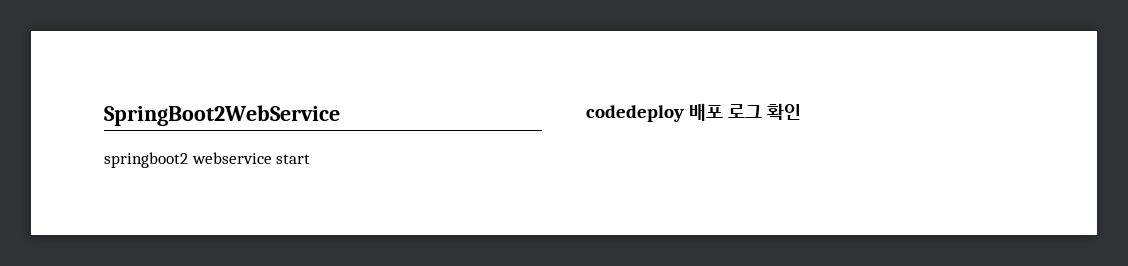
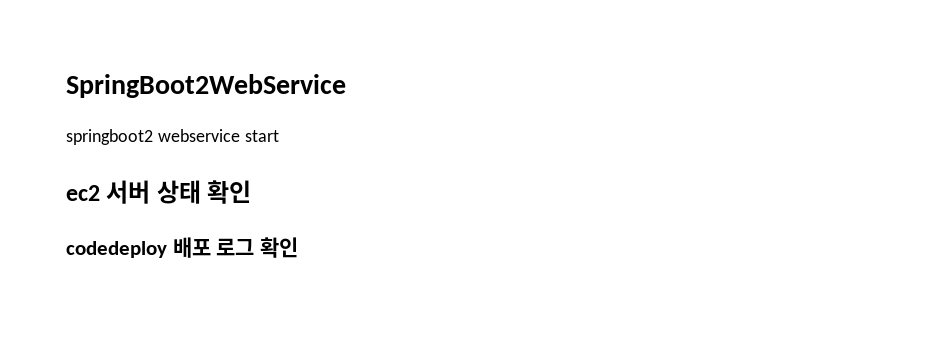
+ ec2 서버 상태 확인

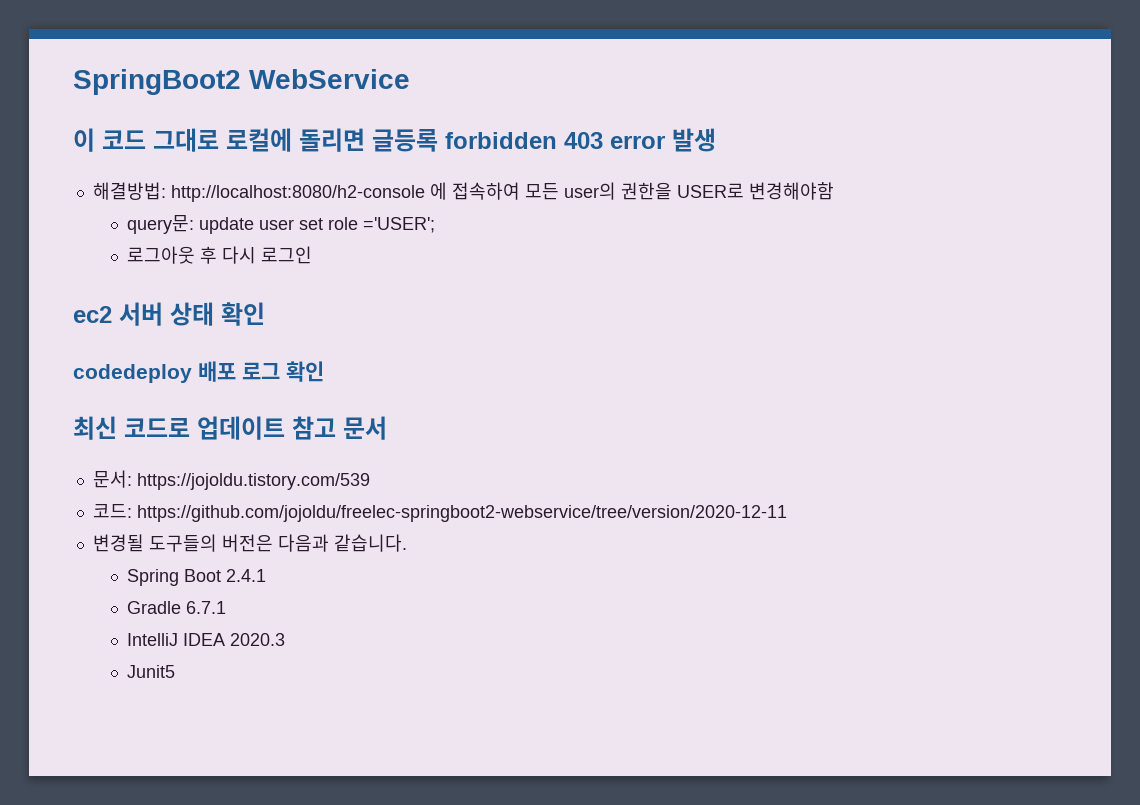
- SpringBoot2WebService
- springboot2 webservice start
+ SpringBoot2 WebService
+ 이 코드 그대로 로컬에 돌리면 글등록 forbidden 403 error 발생
+ 해결방법: http://localhost:8080/h2-console 에 접속하여 모든 user의 권한을 USER로 변경해야함
+ query문: update user set role ='USER';
+ 로그아웃 후 다시 로그인
+ 최신 코드로 업데이트 참고 문서
+ 문서: https://jojoldu.tistory.com/539
+ 코드: https://github.com/jojoldu/freelec-springboot2-webservice/tree/version/2020-12-11
+ 변경될 도구들의 버전은 다음과 같습니다.
+ Spring Boot 2.4.1
+ Gradle 6.7.1
+ IntelliJ IDEA 2020.3
+ Junit5

